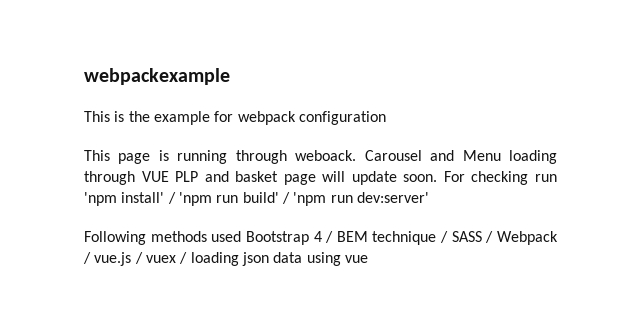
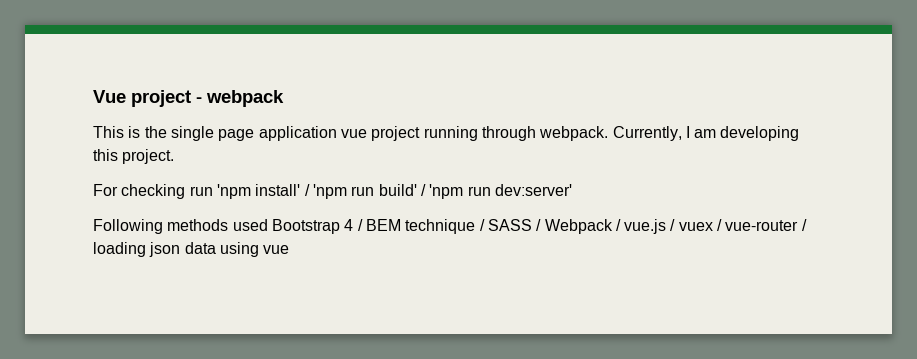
- webpackexample
+ Vue project - webpack
- This is the example for webpack configuration
- This page is running through weboack. Carousel and Menu loading through VUE PLP and basket page will update soon. For checking run 'npm install' / 'npm run build' / 'npm run dev:server'
+ This is the single page application vue project running through webpack. Currently, I am developing this project.
+ For checking run 'npm install' / 'npm run build' / 'npm run dev:server'
- Following methods used Bootstrap 4 / BEM technique / SASS / Webpack / vue.js / vuex / loading json data using vue
+ Following methods used Bootstrap 4 / BEM technique / SASS / Webpack / vue.js / vuex / vue-router / loading json data using vue

